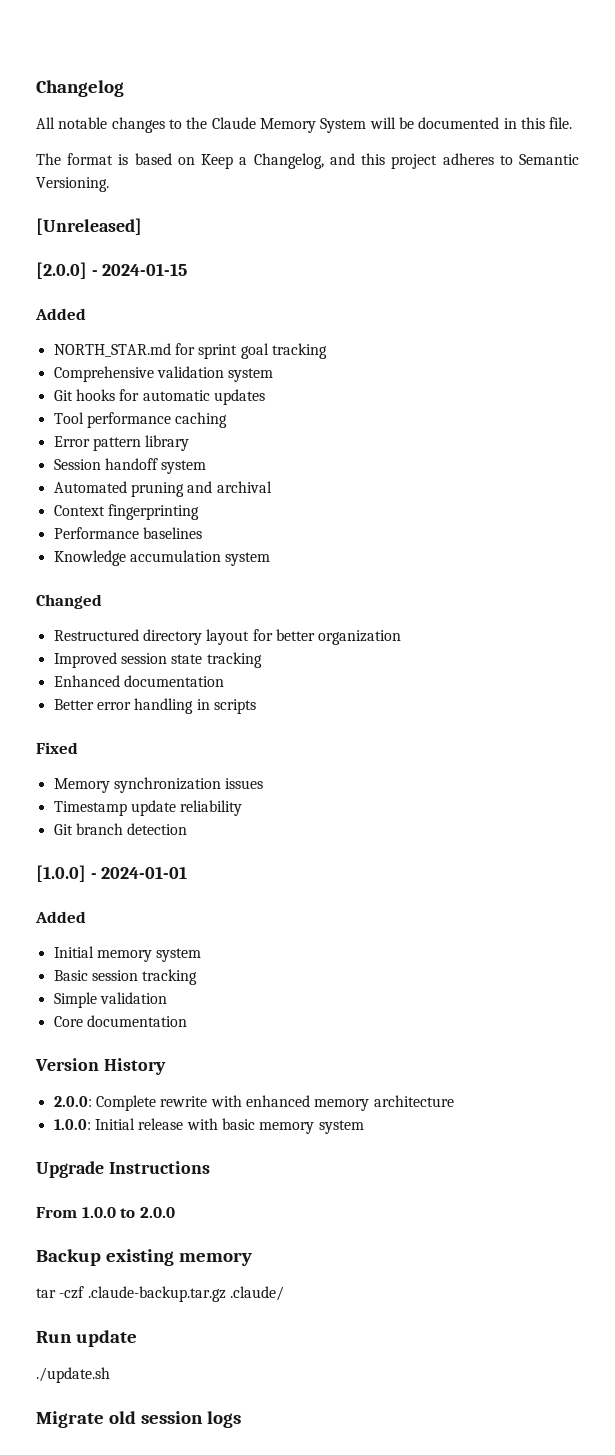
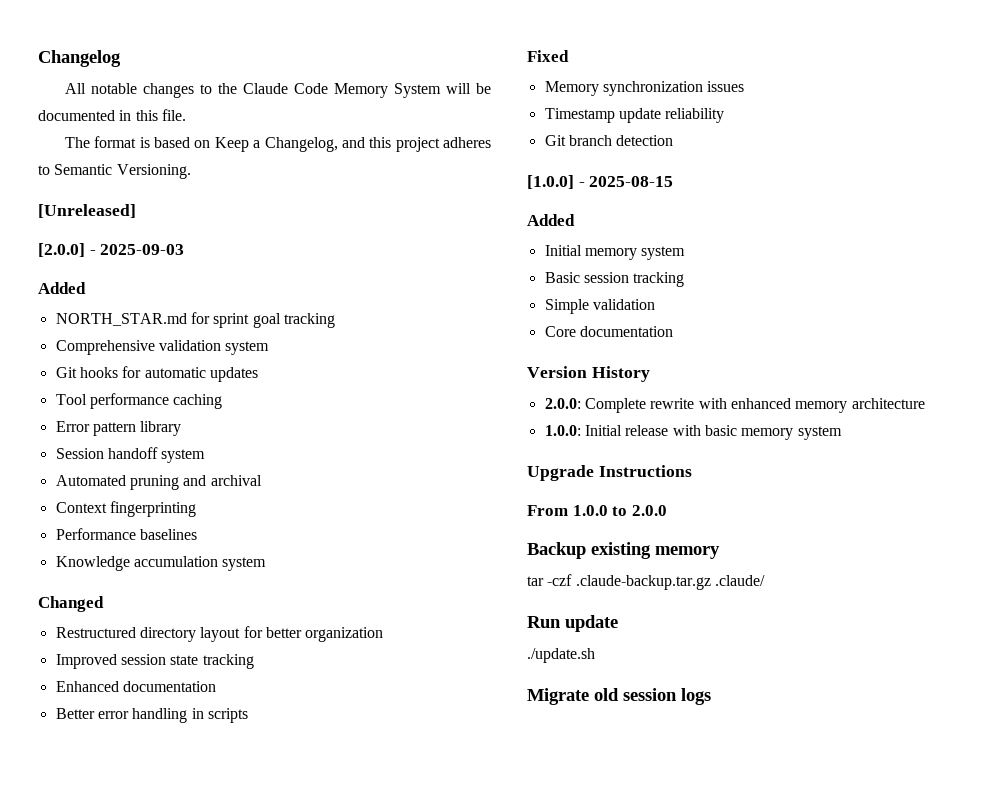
- All notable changes to the Claude Memory System will be documented in this file.
+ All notable changes to the Claude Code Memory System will be documented in this file.
- [2.0.0] - 2024-01-15
+ [2.0.0] - 2025-09-03
- [1.0.0] - 2024-01-01
+ [1.0.0] - 2025-08-15

